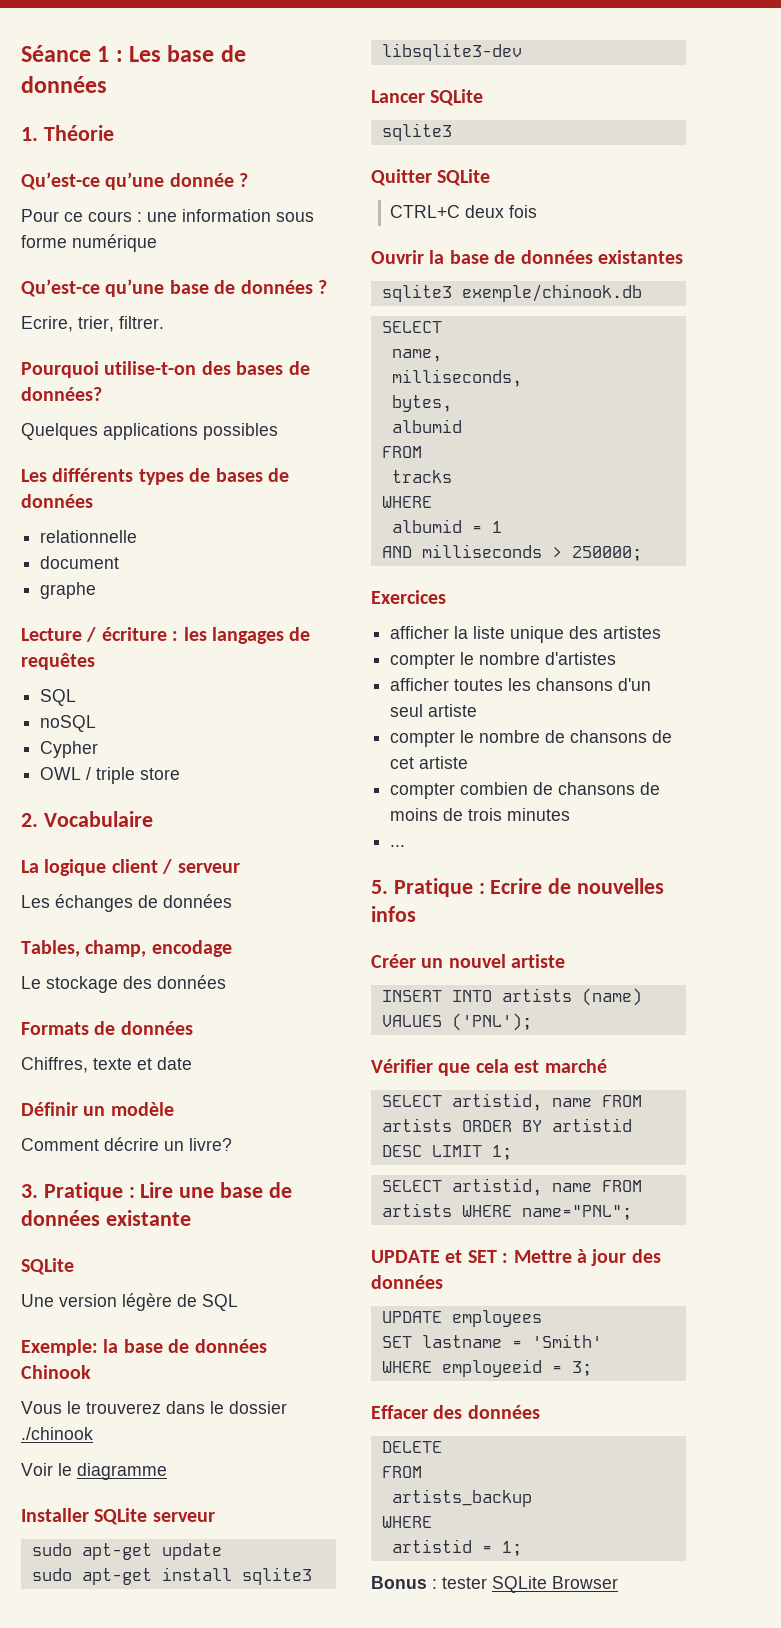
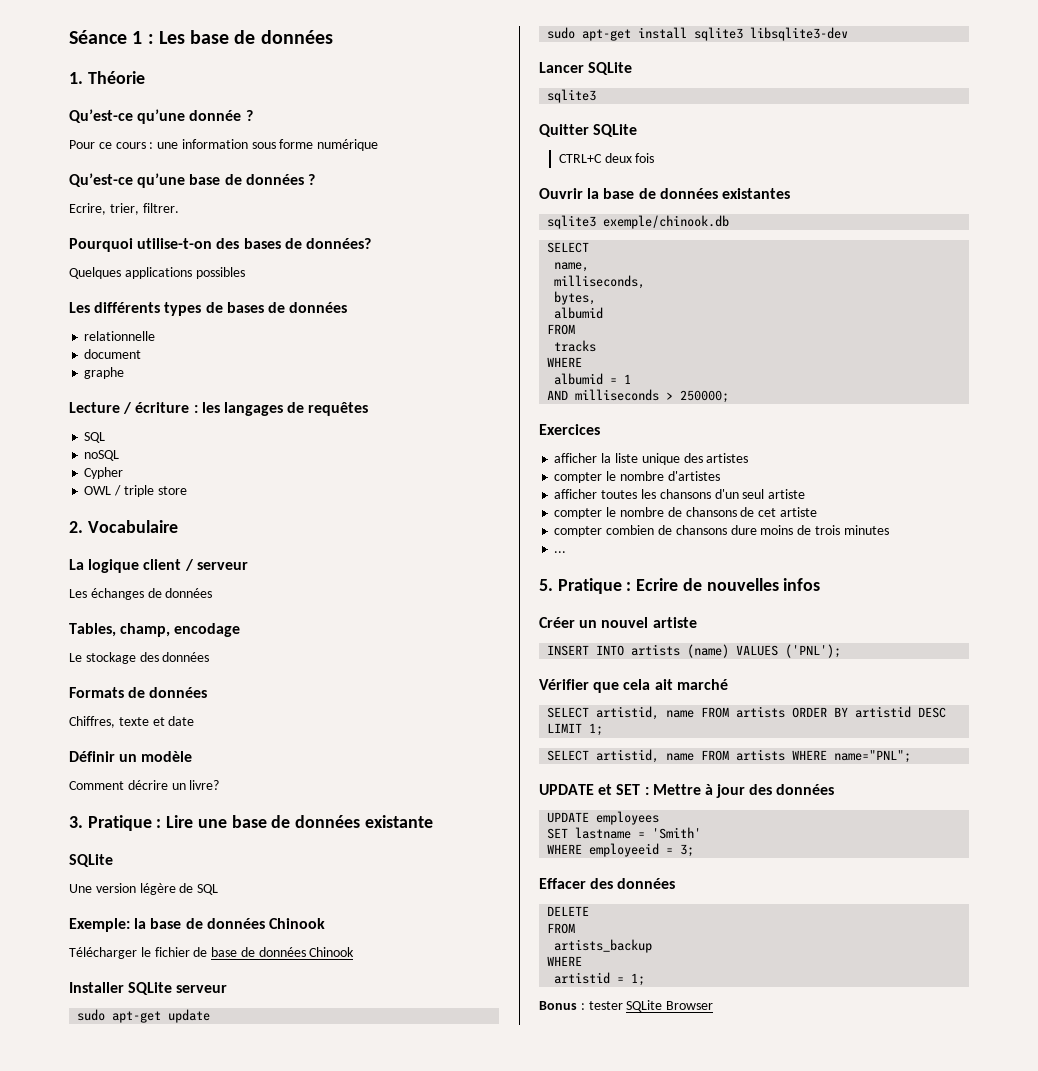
- Vous le trouverez dans le dossier ./chinook
- Voir le diagramme
+ Télécharger le fichier de base de données Chinook
- compter combien de chansons de moins de trois minutes
+ compter combien de chansons dure moins de trois minutes
- Vérifier que cela est marché
+ Vérifier que cela ait marché

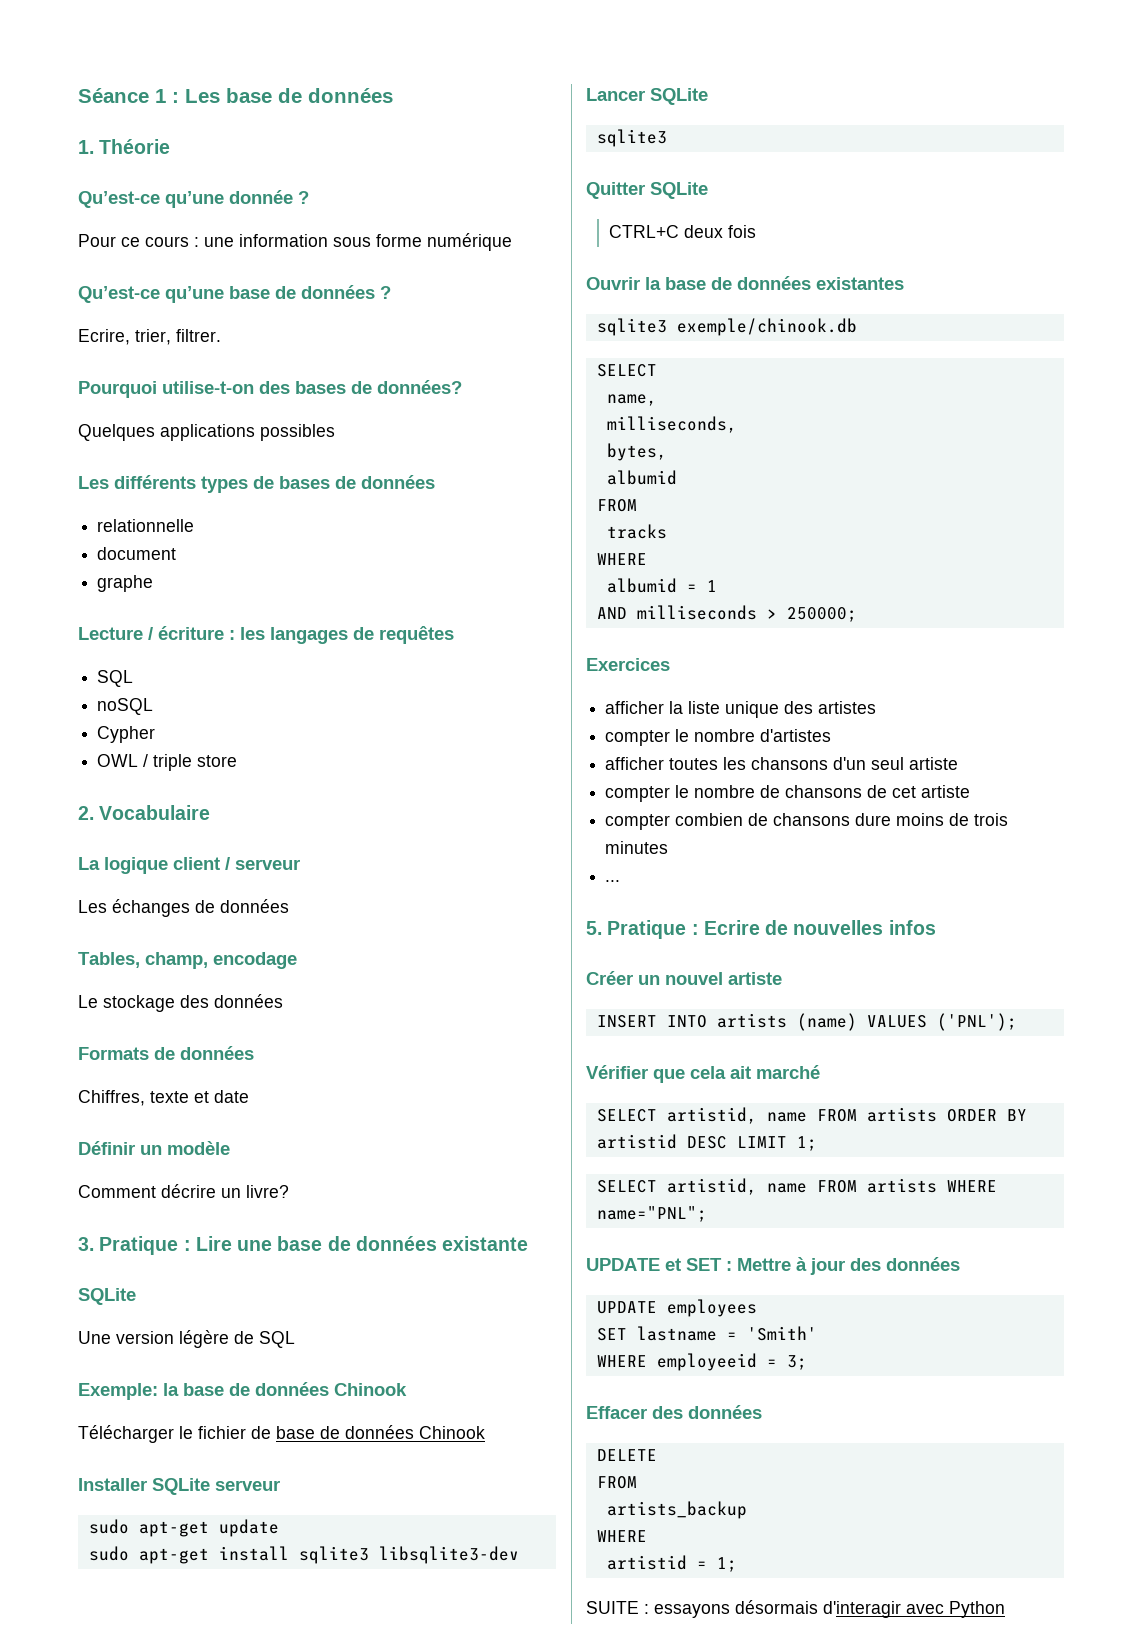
- Bonus : tester SQLite Browser
+ SUITE : essayons désormais d'interagir avec Python

